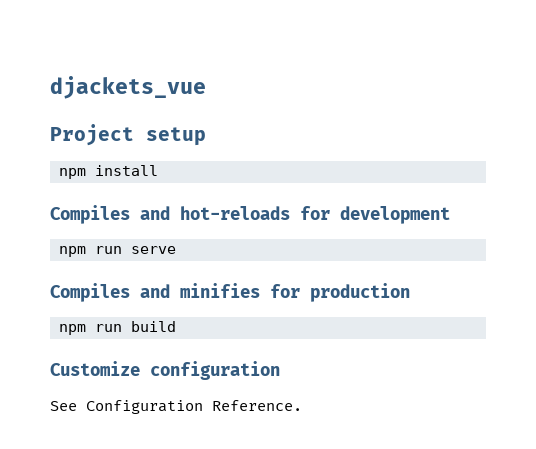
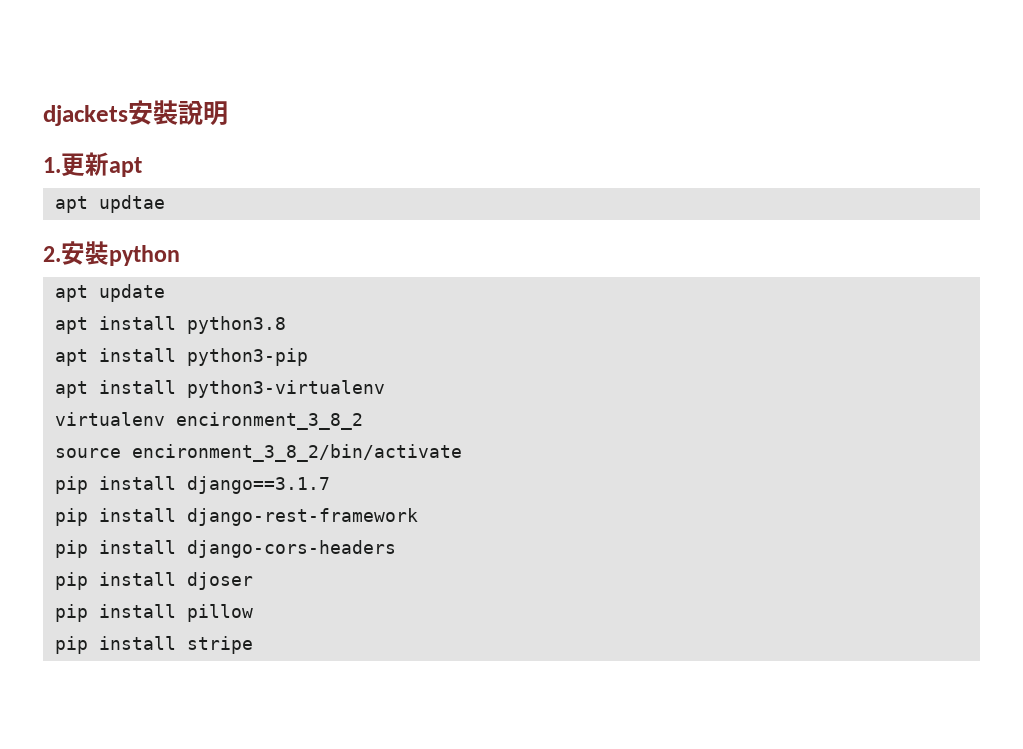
- djackets_vue
- Project setup
- npm install
- Compiles and hot-reloads for development
- npm run serve
- Compiles and minifies for production
- npm run build
- Customize configuration
- See Configuration Reference.
+ djackets安裝說明
+ 1.更新apt
+ apt updtae
+ 2.安裝python
+ apt update
+ apt install python3.8
+ apt install python3-pip
+ apt install python3-virtualenv
+ virtualenv encironment_3_8_2
+ source encironment_3_8_2/bin/activate
+ pip install django==3.1.7
+ pip install django-rest-framework
+ pip install django-cors-headers
+ pip install djoser
+ pip install pillow
+ pip install stripe

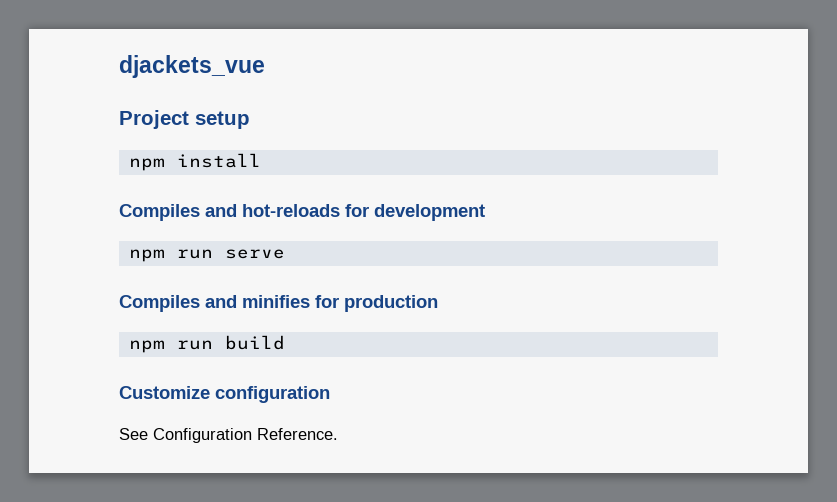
- djackets安裝說明
- 1.更新apt
- apt updtae
- 2.安裝python
- apt update
- apt install python3.8
- apt install python3-pip
- apt install python3-virtualenv
- virtualenv encironment_3_8_2
- source encironment_3_8_2/bin/activate
- pip install django==3.1.7
- pip install django-rest-framework
- pip install django-cors-headers
- pip install djoser
- pip install pillow
- pip install stripe
+ djackets_vue
+ Project setup
+ npm install
+ Compiles and hot-reloads for development
+ npm run serve
+ Compiles and minifies for production
+ npm run build
+ Customize configuration
+ See Configuration Reference.

